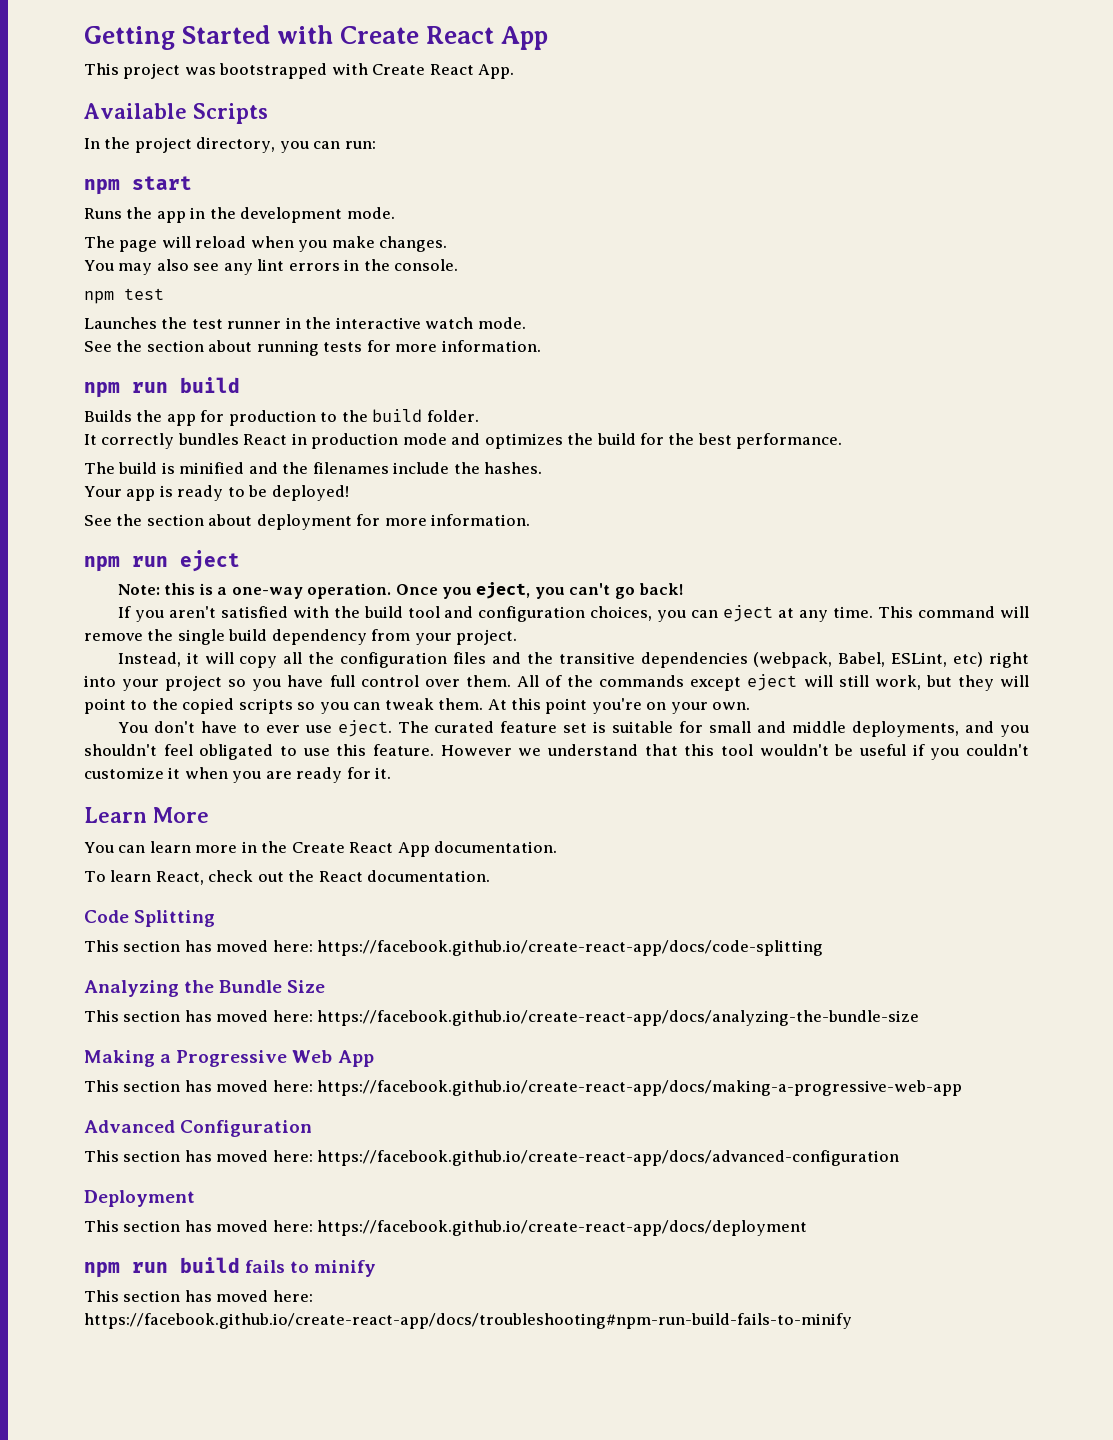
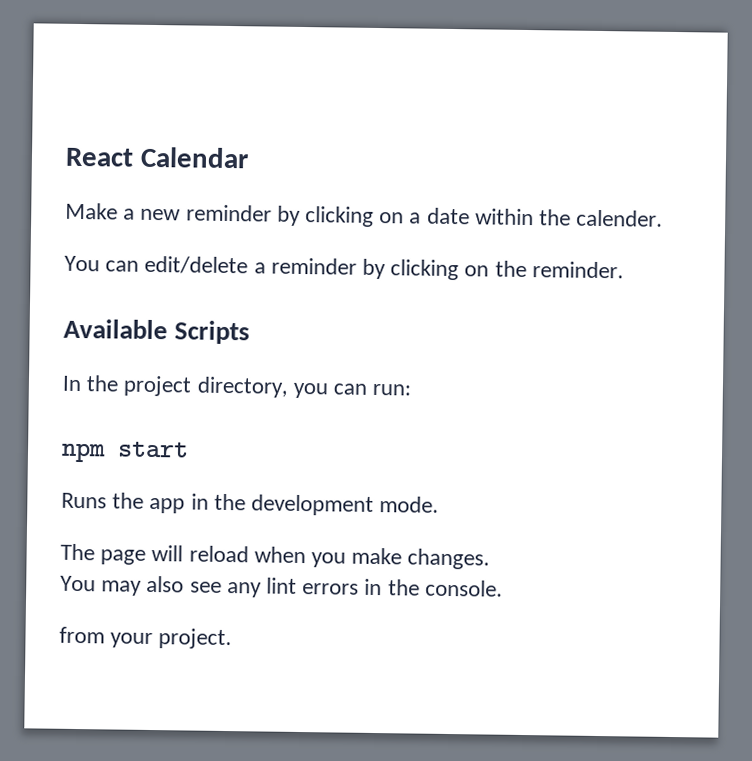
- Getting Started with Create React App
- This project was bootstrapped with Create React App.
+ React Calendar
+ Make a new reminder by clicking on a date within the calender.
+ You can edit/delete a reminder by clicking on the reminder.
- npm test
- Launches the test runner in the interactive watch mode.
- See the section about running tests for more information.
- npm run build
- Builds the app for production to the build folder.
- It correctly bundles React in production mode and optimizes the build for the best performance.
- The build is minified and the filenames include the hashes.
- Your app is ready to be deployed!
- See the section about deployment for more information.
- npm run eject
- Note: this is a one-way operation. Once you eject, you can't go back!
- If you aren't satisfied with the build tool and configuration choices, you can eject at any time. This command will remove the single build dependency from your project.
- Instead, it will copy all the configuration files and the transitive dependencies (webpack, Babel, ESLint, etc) right into your project so you have full control over them. All of the commands except eject will still work, but they will point to the copied scripts so you can tweak them. At this point you're on your own.
- You don't have to ever use eject. The curated feature set is suitable for small and middle deployments, and you shouldn't feel obligated to use this feature. However we understand that this tool wouldn't be useful if you couldn't customize it when you are ready for it.
- Learn More
- You can learn more in the Create React App documentation.
- To learn React, check out the React documentation.
- Code Splitting
- This section has moved here: https://facebook.github.io/create-react-app/docs/code-splitting
- Analyzing the Bundle Size
- This section has moved here: https://facebook.github.io/create-react-app/docs/analyzing-the-bundle-size
- Making a Progressive Web App
- This section has moved here: https://facebook.github.io/create-react-app/docs/making-a-progressive-web-app
- Advanced Configuration
- This section has moved here: https://facebook.github.io/create-react-app/docs/advanced-configuration
- Deployment
- This section has moved here: https://facebook.github.io/create-react-app/docs/deployment
- npm run build fails to minify
- This section has moved here: https://facebook.github.io/create-react-app/docs/troubleshooting#npm-run-build-fails-to-minify
+ from your project.

